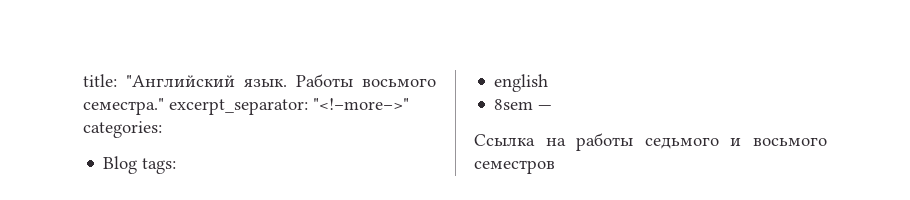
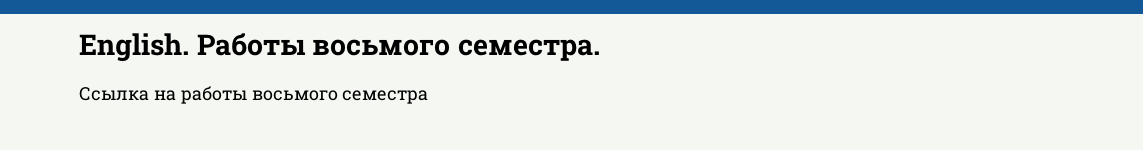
- title: "Английский язык. Работы восьмого семестра." excerpt_separator: "<!–more–>" categories:
- Blog tags:
- english
- 8sem —
+ English. Работы восьмого семестра.
- Ссылка на работы седьмого и восьмого семестров
+ Ссылка на работы восьмого семестра

